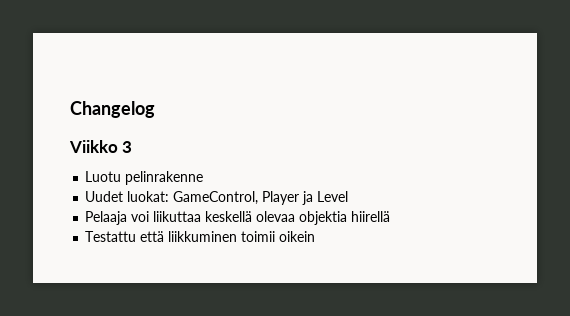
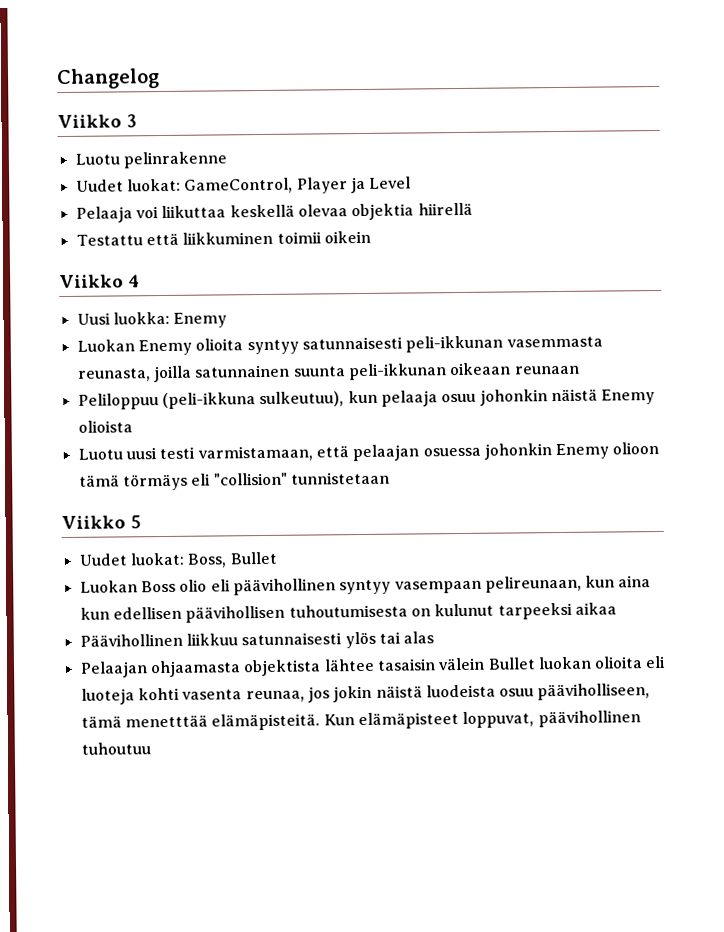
+ Viikko 4
+ Uusi luokka: Enemy
+ Luokan Enemy olioita syntyy satunnaisesti peli-ikkunan vasemmasta reunasta, joilla satunnainen suunta peli-ikkunan oikeaan reunaan
+ Peliloppuu (peli-ikkuna sulkeutuu), kun pelaaja osuu johonkin näistä Enemy olioista
+ Luotu uusi testi varmistamaan, että pelaajan osuessa johonkin Enemy olioon tämä törmäys eli "collision" tunnistetaan
+ Viikko 5
+ Uudet luokat: Boss, Bullet
+ Luokan Boss olio eli päävihollinen syntyy vasempaan pelireunaan, kun aina kun edellisen päävihollisen tuhoutumisesta on kulunut tarpeeksi aikaa
+ Päävihollinen liikkuu satunnaisesti ylös tai alas
+ Pelaajan ohjaamasta objektista lähtee tasaisin välein Bullet luokan olioita eli luoteja kohti vasenta reunaa, jos jokin näistä luodeista osuu pääviholliseen, tämä menetttää elämäpisteitä. Kun elämäpisteet loppuvat, päävihollinen tuhoutuu

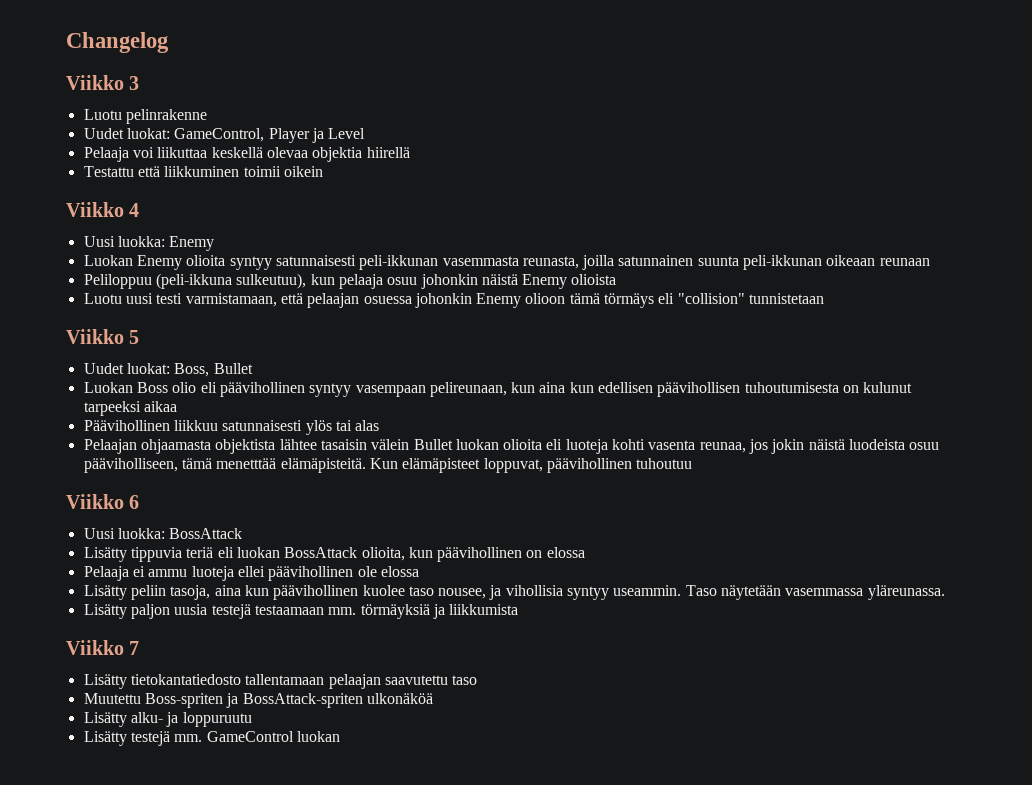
+ Viikko 6
+ Uusi luokka: BossAttack
+ Lisätty tippuvia teriä eli luokan BossAttack olioita, kun päävihollinen on elossa
+ Pelaaja ei ammu luoteja ellei päävihollinen ole elossa
+ Lisätty peliin tasoja, aina kun päävihollinen kuolee taso nousee, ja vihollisia syntyy useammin. Taso näytetään vasemmassa yläreunassa.
+ Lisätty paljon uusia testejä testaamaan mm. törmäyksiä ja liikkumista
+ Viikko 7
+ Lisätty tietokantatiedosto tallentamaan pelaajan saavutettu taso
+ Muutettu Boss-spriten ja BossAttack-spriten ulkonäköä
+ Lisätty alku- ja loppuruutu
+ Lisätty testejä mm. GameControl luokan

